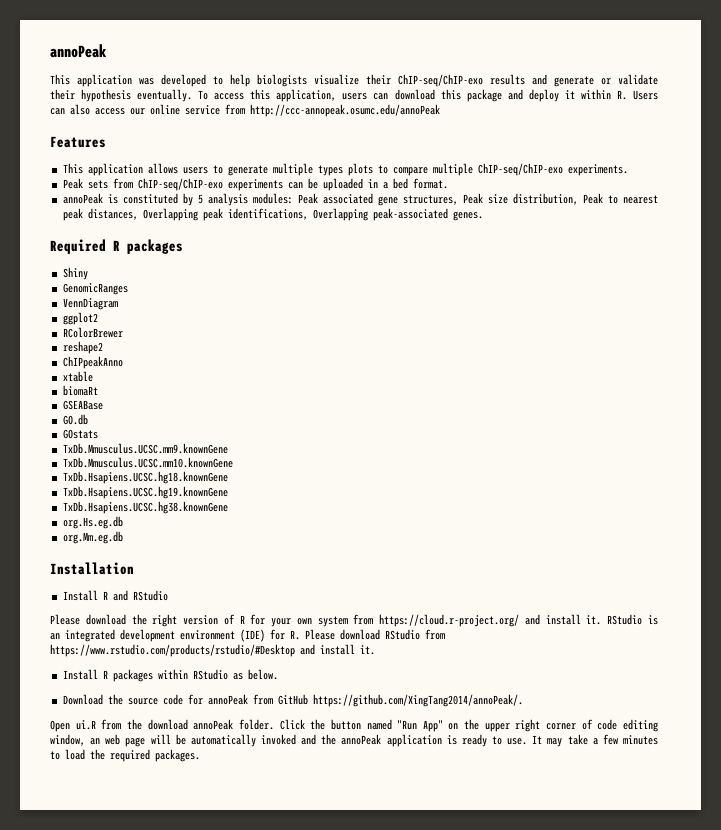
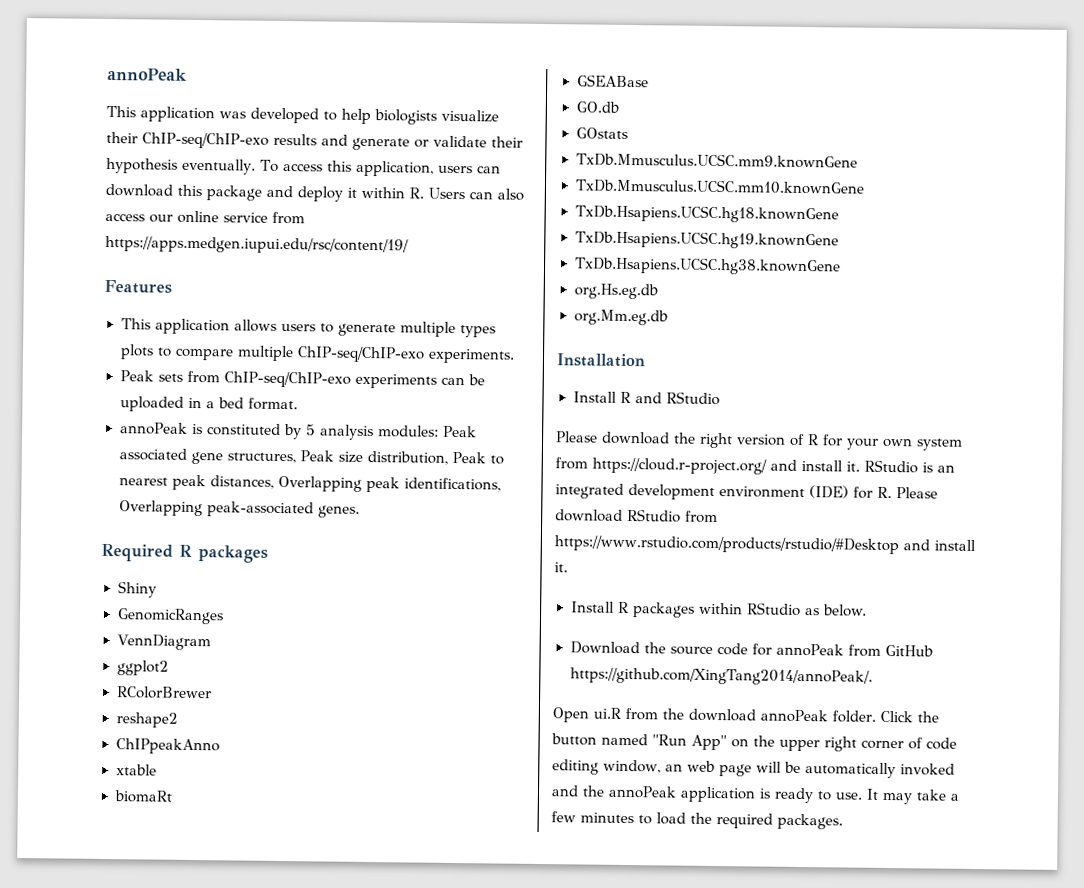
- To access this application, users can download this package and deploy it within R. Users can also access our online service from http://ccc-annopeak.osumc.edu/annoPeak
+ To access this application, users can download this package and deploy it within R. Users can also access our online service from https://apps.medgen.iupui.edu/rsc/content/19/

